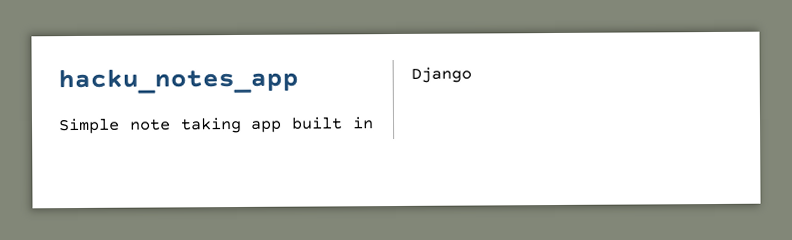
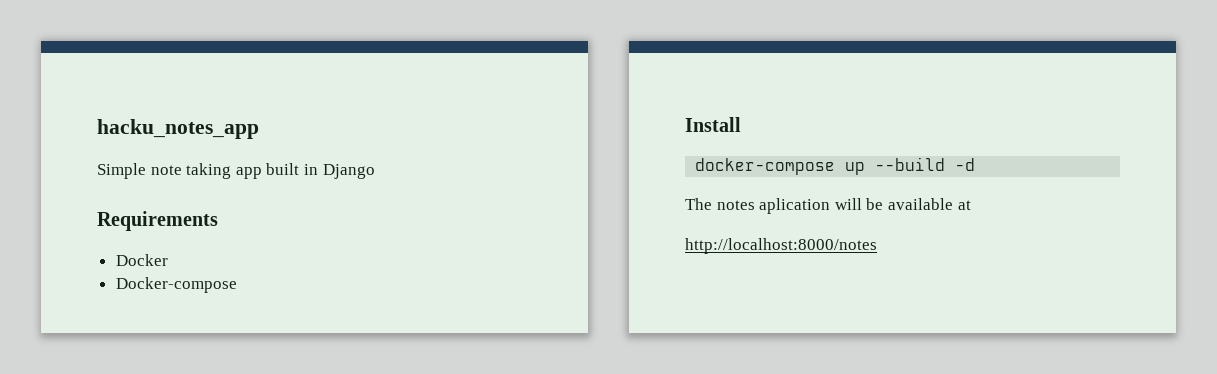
+ Requirements
+ Docker
+ Docker-compose
+ Install
+ docker-compose up --build -d
+ The notes aplication will be available at
+ http://localhost:8000/notes

